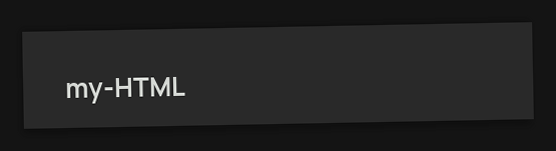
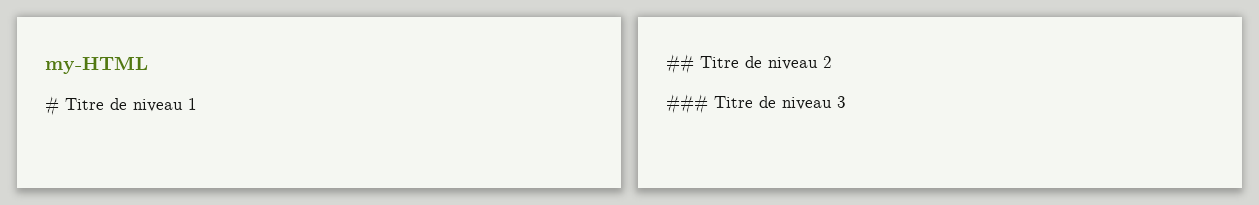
+ # Titre de niveau 1
+ ## Titre de niveau 2
+ ### Titre de niveau 3

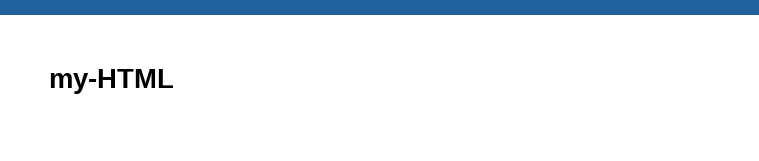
- # Titre de niveau 1
- ## Titre de niveau 2
- ### Titre de niveau 3

